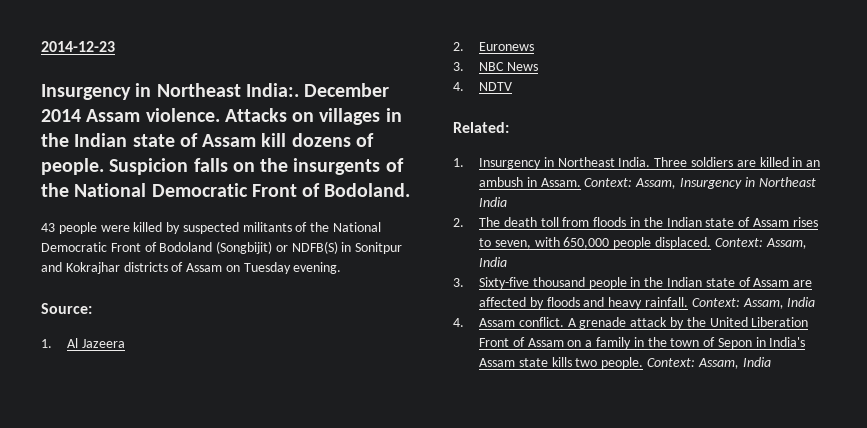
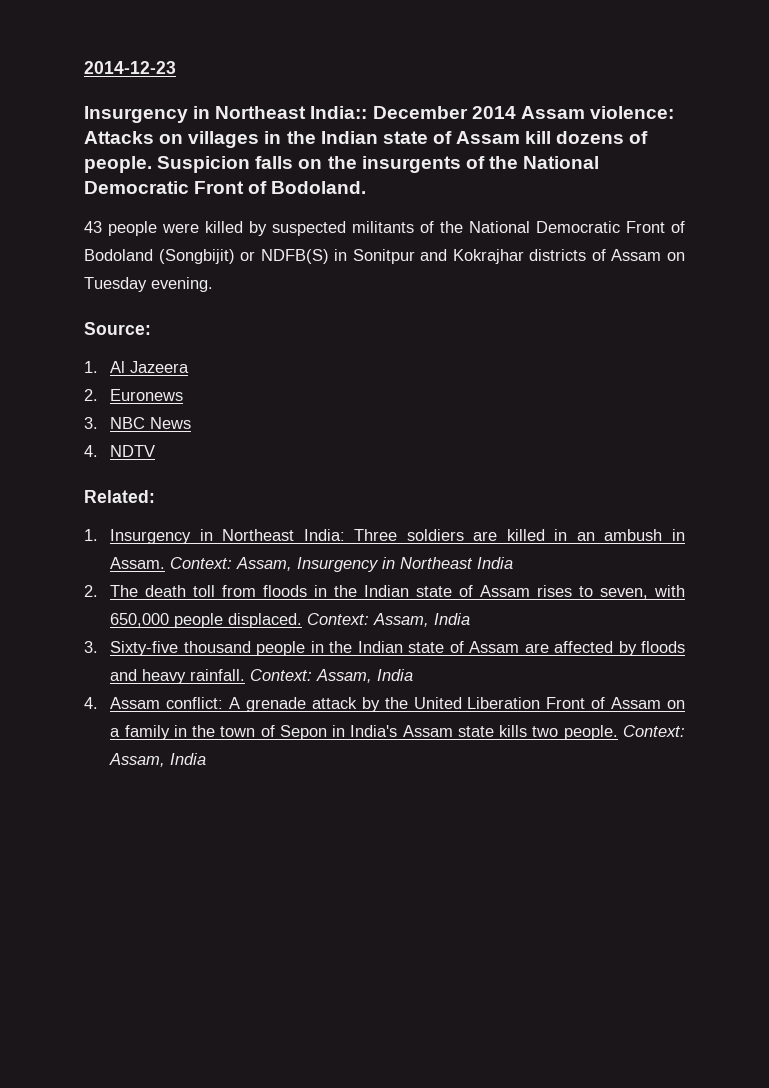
- Insurgency in Northeast India:. December 2014 Assam violence. Attacks on villages in the Indian state of Assam kill dozens of people.
+ Insurgency in Northeast India:: December 2014 Assam violence: Attacks on villages in the Indian state of Assam kill dozens of people.
- 1. Insurgency in Northeast India. Three soldiers are killed in an ambush in Assam.
+ 1. Insurgency in Northeast India: Three soldiers are killed in an ambush in Assam.
- 4. Assam conflict. A grenade attack by the United Liberation Front of Assam on a family in the town of Sepon in India's Assam state kills two people.
+ 4. Assam conflict: A grenade attack by the United Liberation Front of Assam on a family in the town of Sepon in India's Assam state kills two people.

